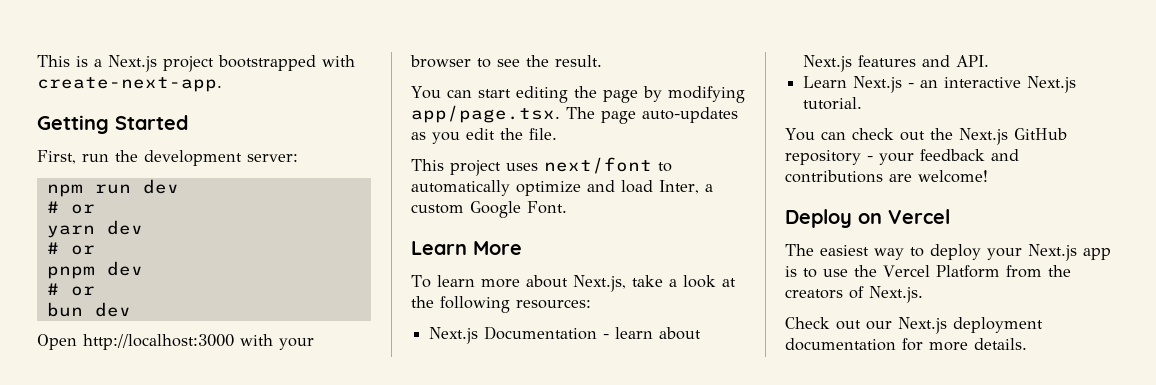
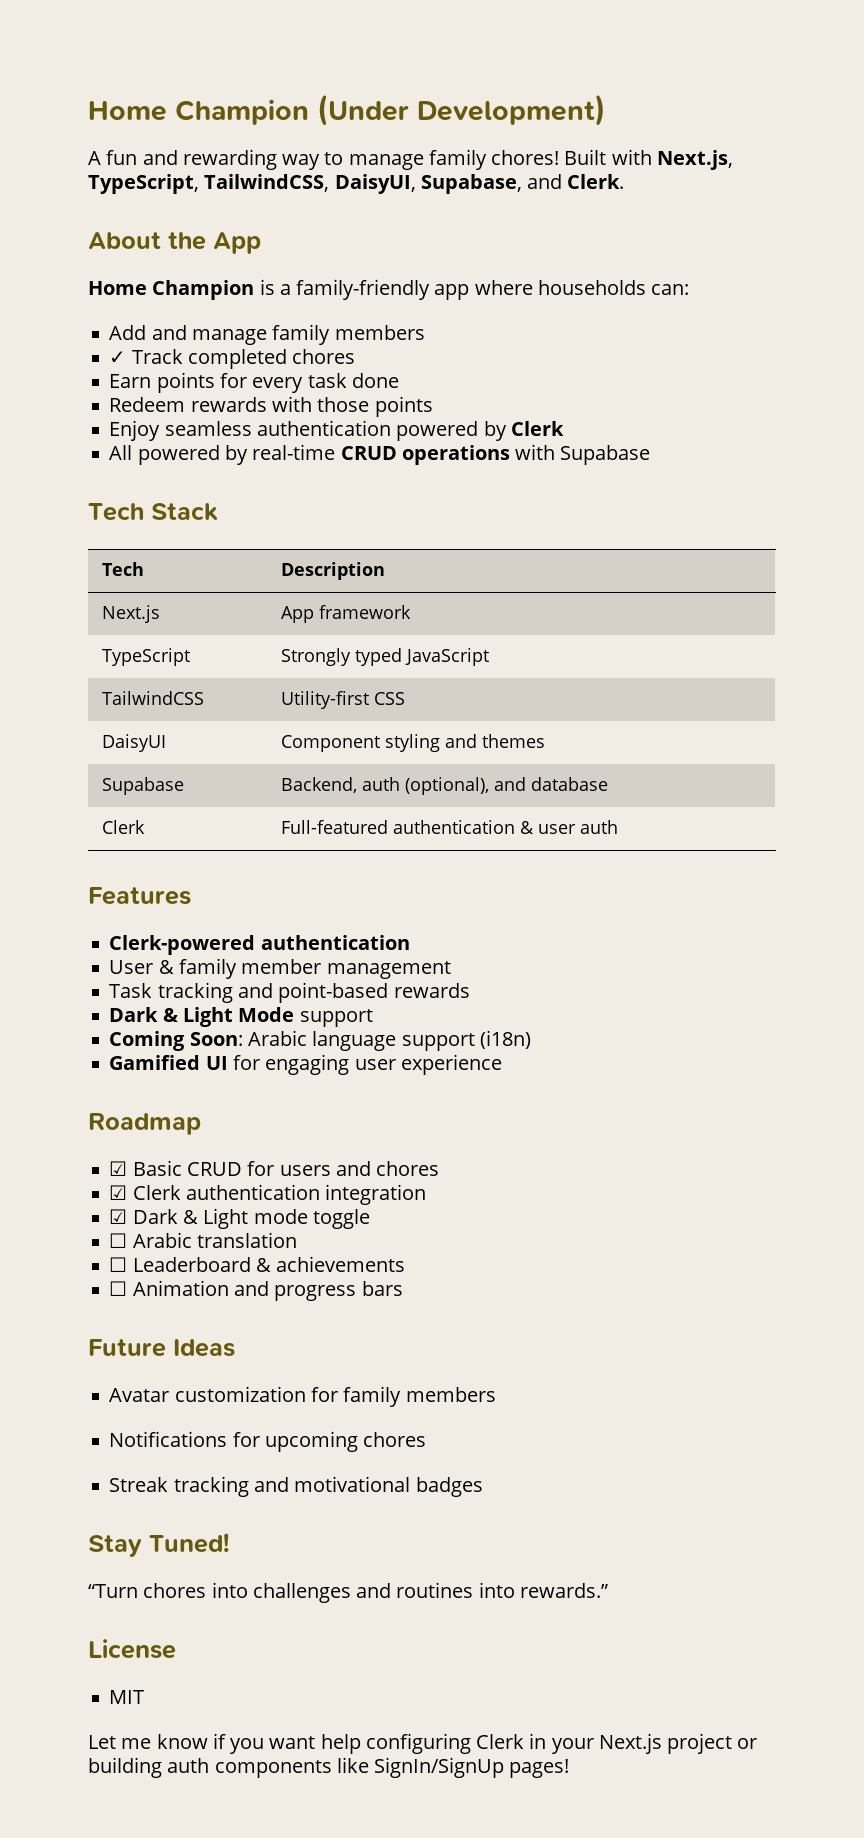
- This is a Next.js project bootstrapped with create-next-app.
- Getting Started
- First, run the development server:
- npm run dev
- # or
- yarn dev
- # or
- pnpm dev
- # or
- bun dev
- Open http://localhost:3000 with your browser to see the result.
- You can start editing the page by modifying app/page.tsx. The page auto-updates as you edit the file.
- This project uses next/font to automatically optimize and load Inter, a custom Google Font.
- Learn More
- To learn more about Next.js, take a look at the following resources:
- Next.js Documentation - learn about Next.js features and API.
- Learn Next.js - an interactive Next.js tutorial.
- You can check out the Next.js GitHub repository - your feedback and contributions are welcome!
- Deploy on Vercel
- The easiest way to deploy your Next.js app is to use the Vercel Platform from the creators of Next.js.
- Check out our Next.js deployment documentation for more details.
+ Home Champion (Under Development)
+ A fun and rewarding way to manage family chores! Built with Next.js, TypeScript, TailwindCSS, DaisyUI, Supabase, and Clerk.
+ About the App
+ Home Champion is a family-friendly app where households can:
+ Add and manage family members
+ ✓ Track completed chores
+ Earn points for every task done
+ Redeem rewards with those points
+ Enjoy seamless authentication powered by Clerk
+ All powered by real-time CRUD operations with Supabase
+ Tech Stack
+ Tech | Description
+ Next.js | App framework
+ TypeScript | Strongly typed JavaScript
+ TailwindCSS | Utility-first CSS
+ DaisyUI | Component styling and themes
+ Supabase | Backend, auth (optional), and database
+ Clerk | Full-featured authentication & user auth
+ Features
+ Clerk-powered authentication
+ User & family member management
+ Task tracking and point-based rewards
+ Dark & Light Mode support
+ Coming Soon: Arabic language support (i18n)
+ Gamified UI for engaging user experience
+ Roadmap
+ ☑ Basic CRUD for users and chores
+ ☑ Clerk authentication integration
+ ☑ Dark & Light mode toggle
+ ☐ Arabic translation
+ ☐ Leaderboard & achievements
+ ☐ Animation and progress bars
+ Future Ideas
+ Avatar customization for family members
+ Notifications for upcoming chores
+ Streak tracking and motivational badges
+ Stay Tuned!
+ “Turn chores into challenges and routines into rewards.”
+ License
+ MIT
+ Let me know if you want help configuring Clerk in your Next.js project or building auth components like SignIn/SignUp pages!

